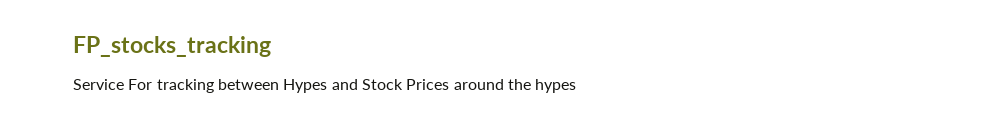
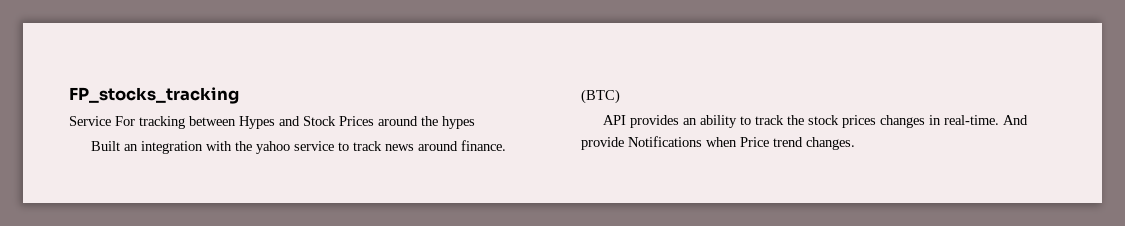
+ Built an integration with the yahoo service to track news around finance. (BTC)
+ API provides an ability to track the stock prices changes in real-time. And provide Notifications when Price trend changes.

